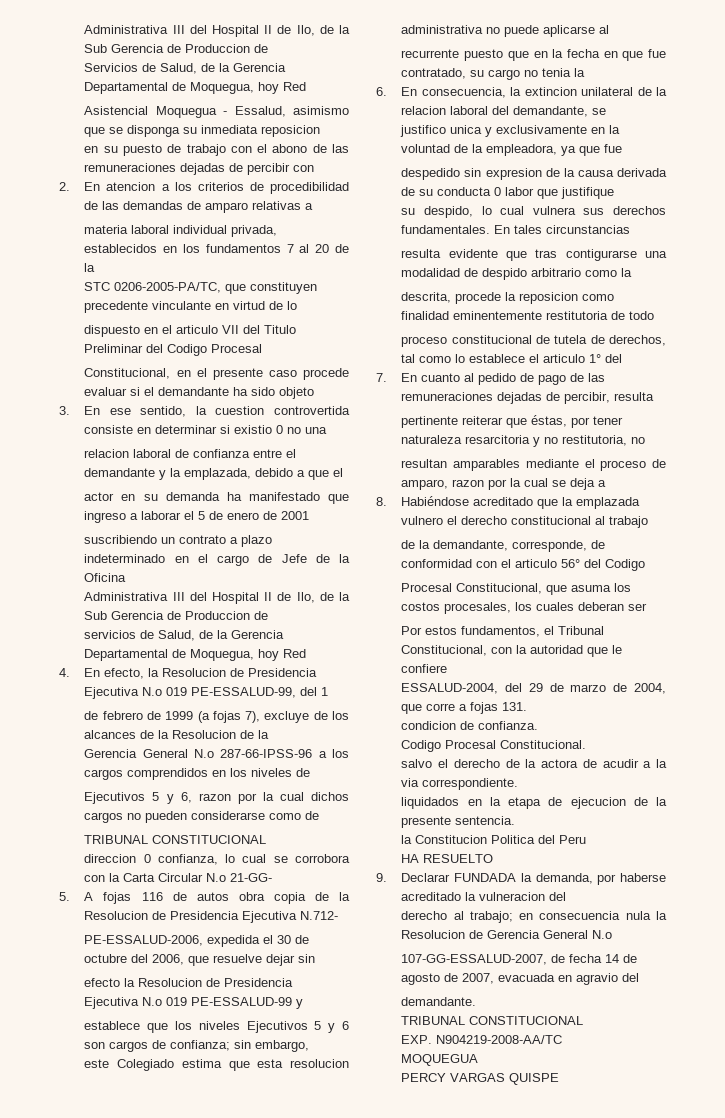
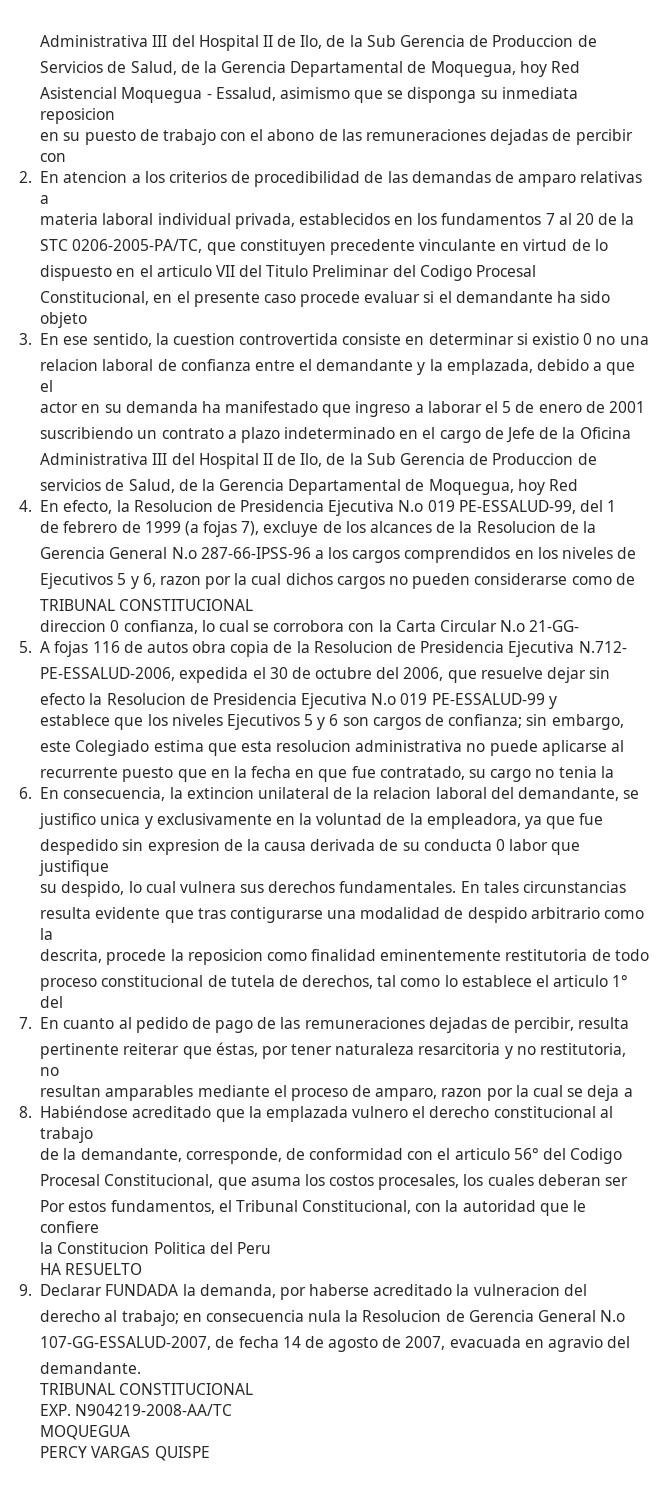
- ESSALUD-2004, del 29 de marzo de 2004, que corre a fojas 131.
- condicion de confianza.
- Codigo Procesal Constitucional.
- salvo el derecho de la actora de acudir a la via correspondiente.
- liquidados en la etapa de ejecucion de la presente sentencia.

